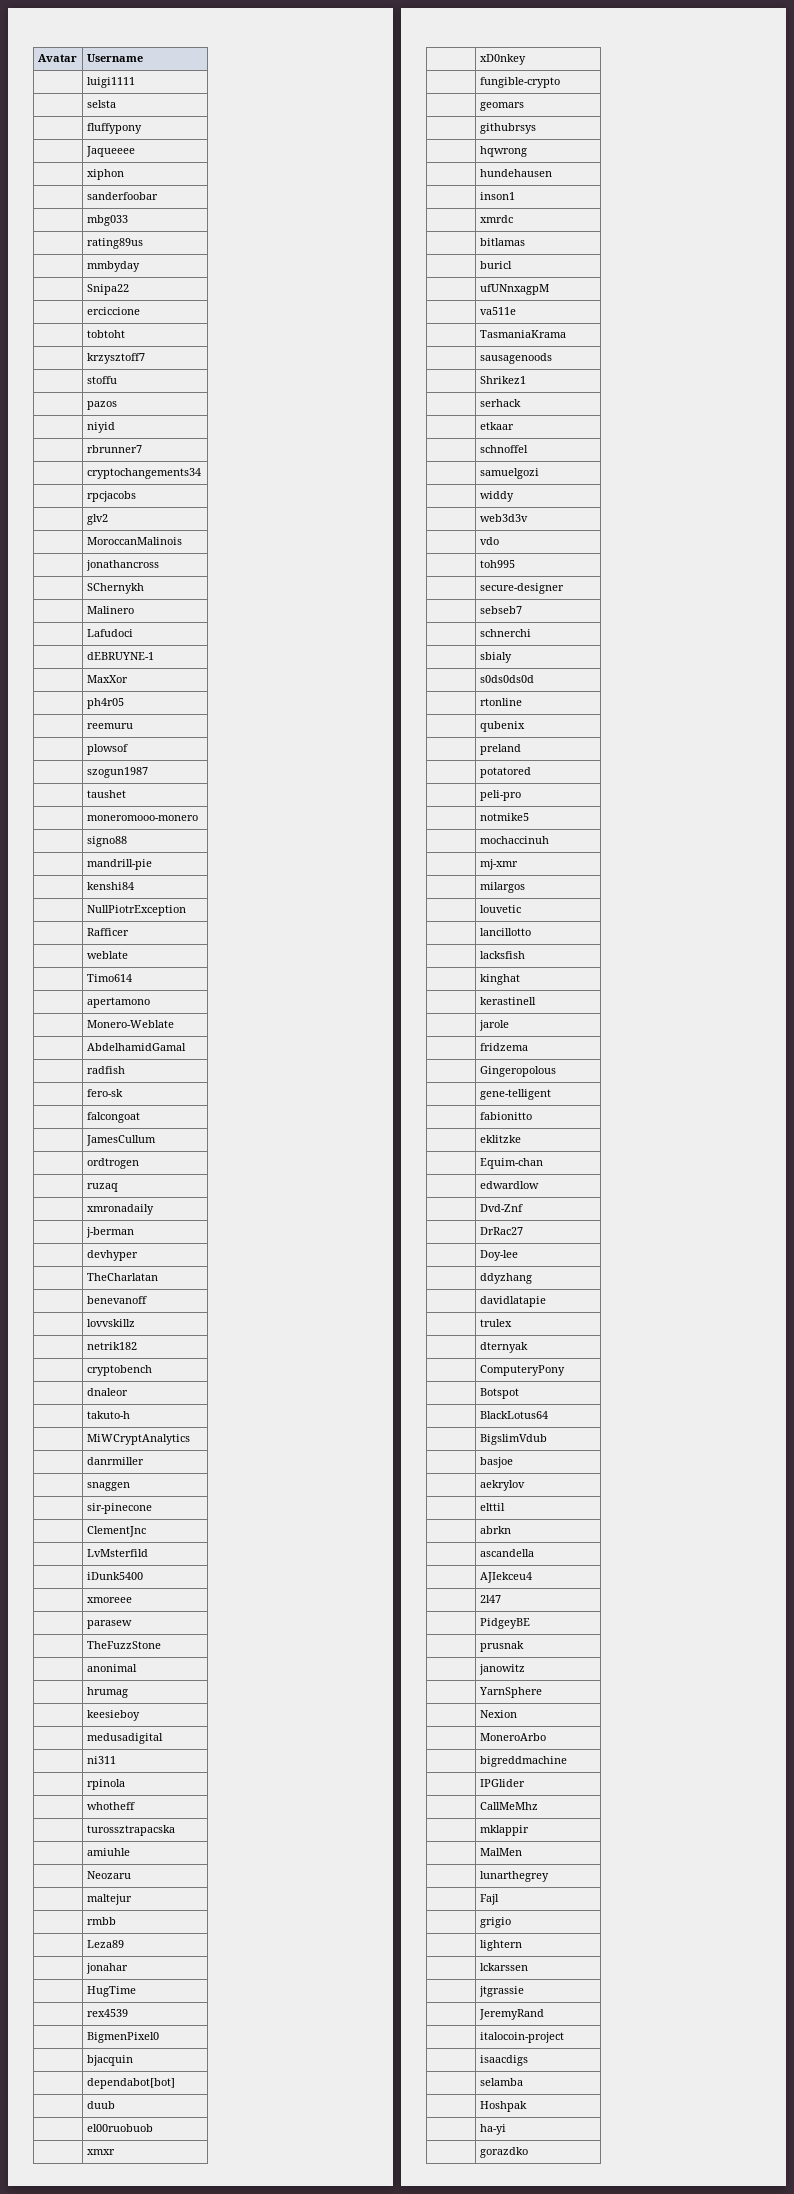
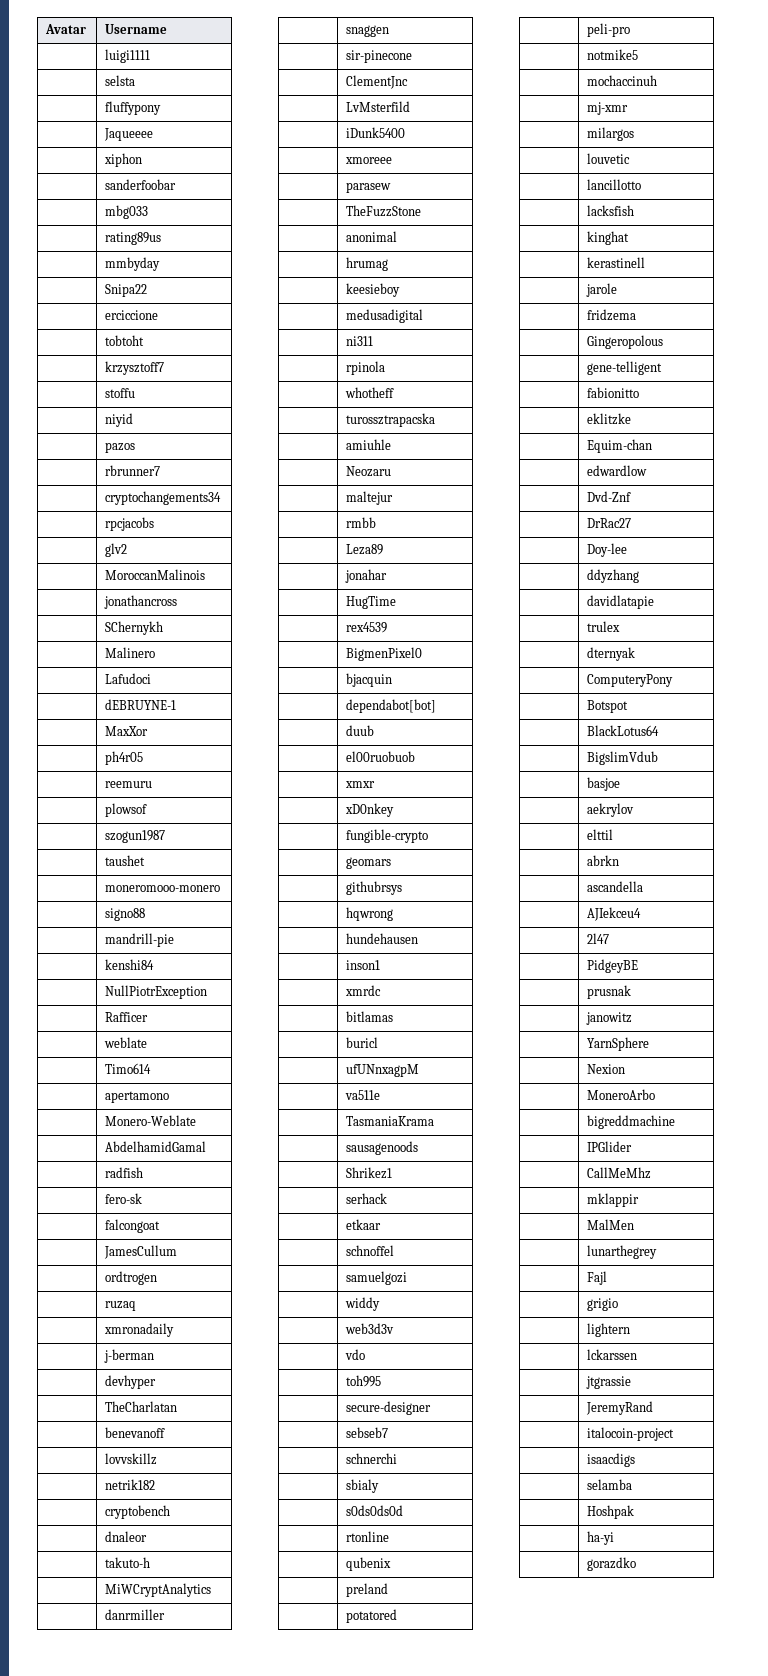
+ | niyid
  | pazos
- | niyid

